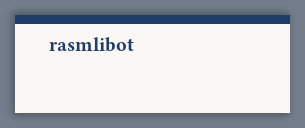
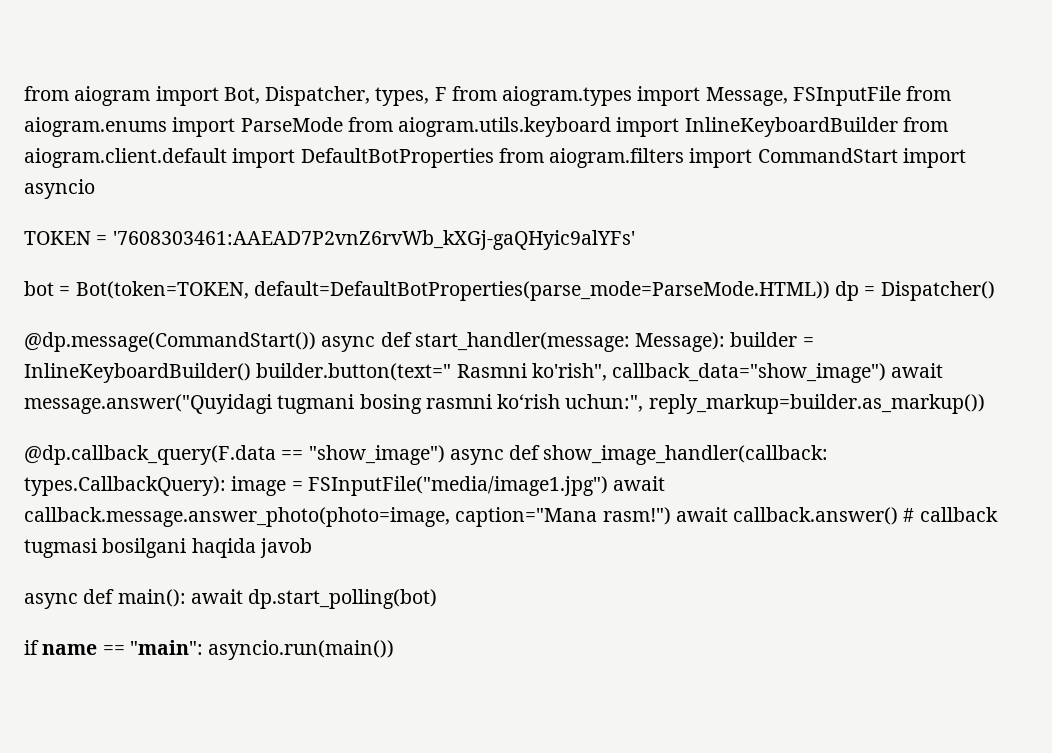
- rasmlibot
+ from aiogram import Bot, Dispatcher, types, F from aiogram.types import Message, FSInputFile from aiogram.enums import ParseMode from aiogram.utils.keyboard import InlineKeyboardBuilder from aiogram.client.default import DefaultBotProperties from aiogram.filters import CommandStart import asyncio
+ TOKEN = '7608303461:AAEAD7P2vnZ6rvWb_kXGj-gaQHyic9alYFs'
+ bot = Bot(token=TOKEN, default=DefaultBotProperties(parse_mode=ParseMode.HTML)) dp = Dispatcher()
+ @dp.message(CommandStart()) async def start_handler(message: Message): builder = InlineKeyboardBuilder() builder.button(text=" Rasmni ko'rish", callback_data="show_image") await message.answer("Quyidagi tugmani bosing rasmni ko‘rish uchun:", reply_markup=builder.as_markup())
+ @dp.callback_query(F.data == "show_image") async def show_image_handler(callback: types.CallbackQuery): image = FSInputFile("media/image1.jpg") await callback.message.answer_photo(photo=image, caption="Mana rasm!") await callback.answer() # callback tugmasi bosilgani haqida javob
+ async def main(): await dp.start_polling(bot)
+ if name == "main": asyncio.run(main())

